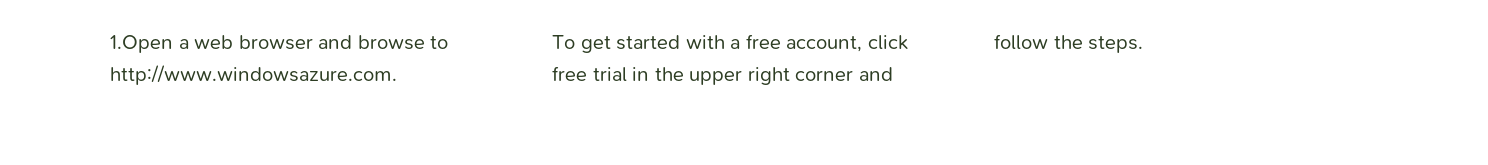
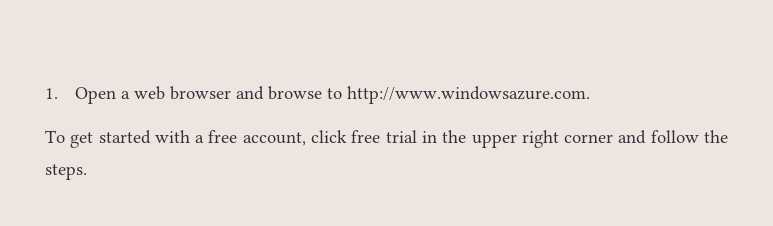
- 1.Open a web browser and browse to http://www.windowsazure.com.
+ 1. Open a web browser and browse to http://www.windowsazure.com.

